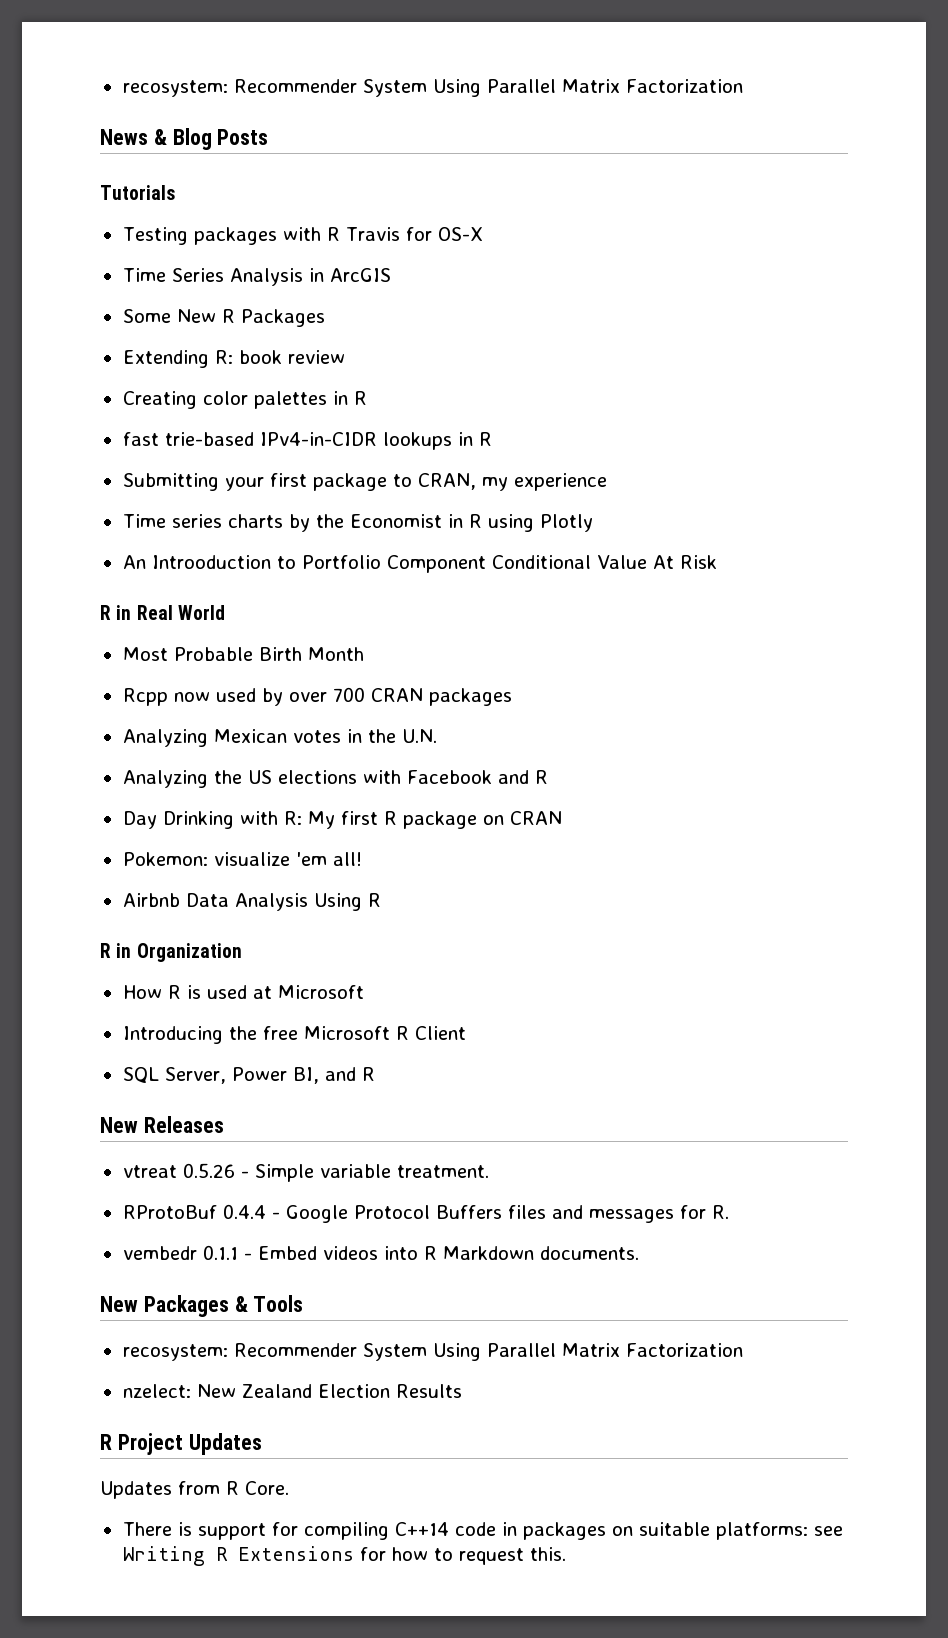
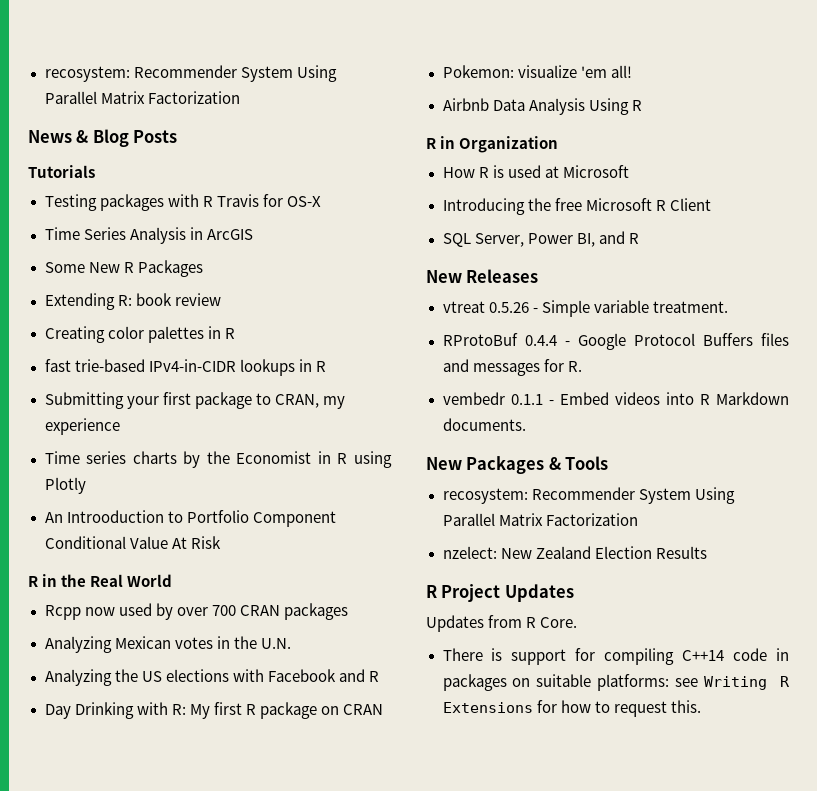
- R in Real World
+ R in the Real World
- Most Probable Birth Month

